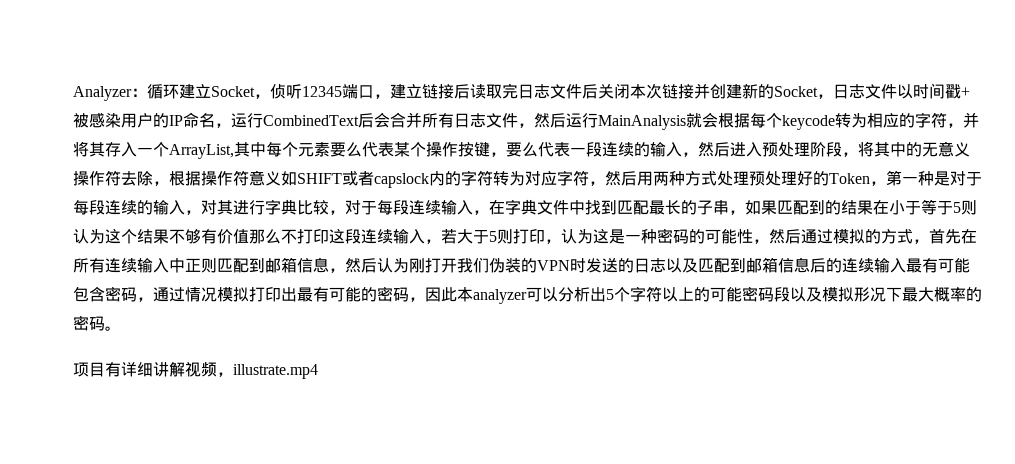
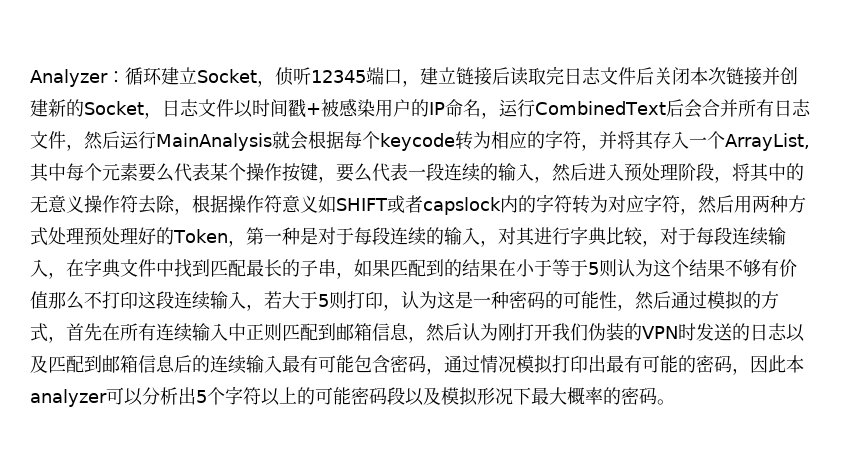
- 项目有详细讲解视频，illustrate.mp4

